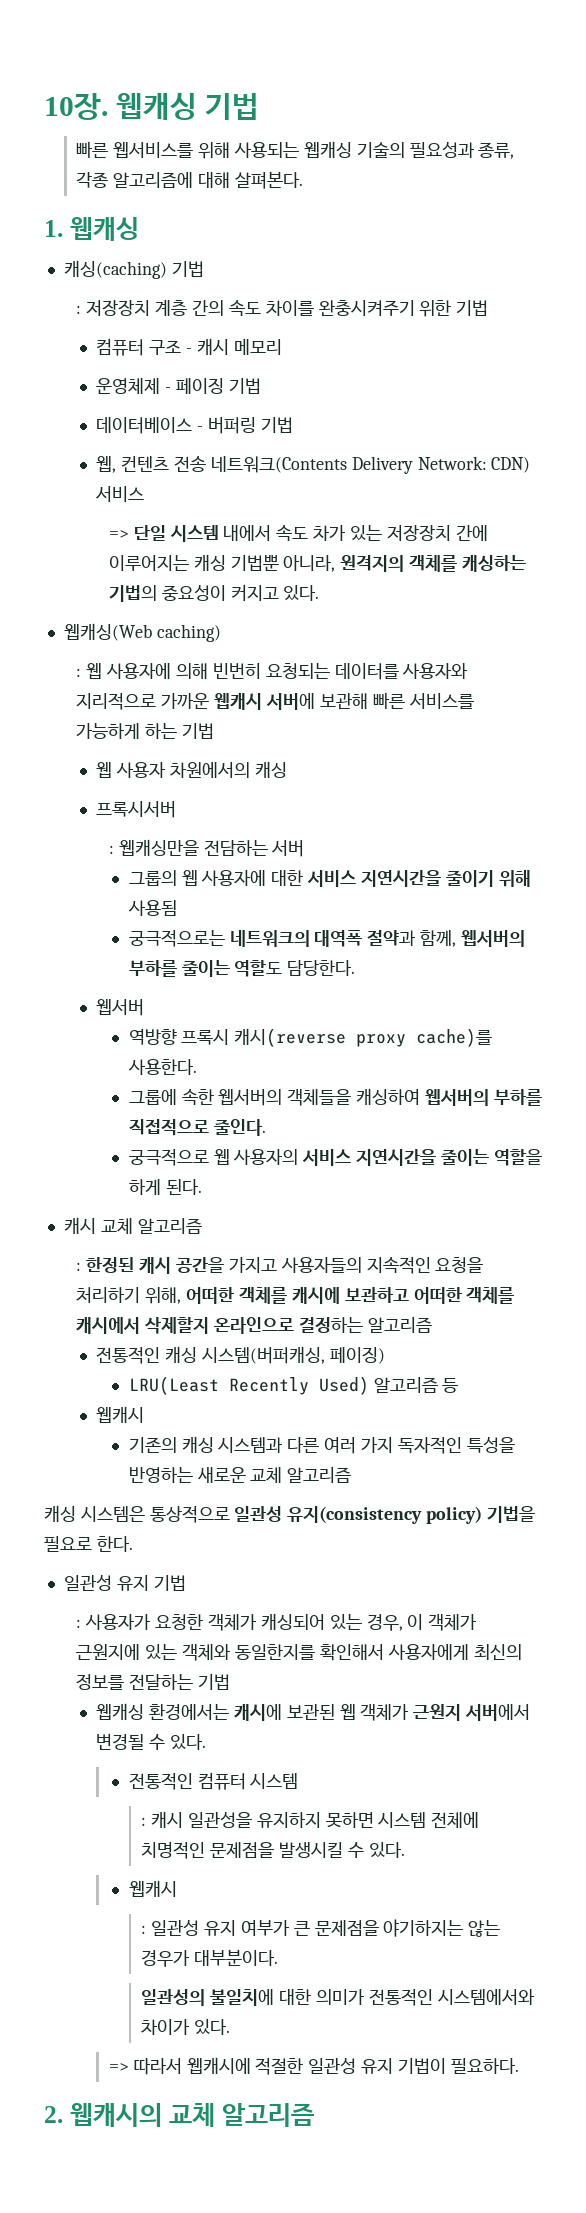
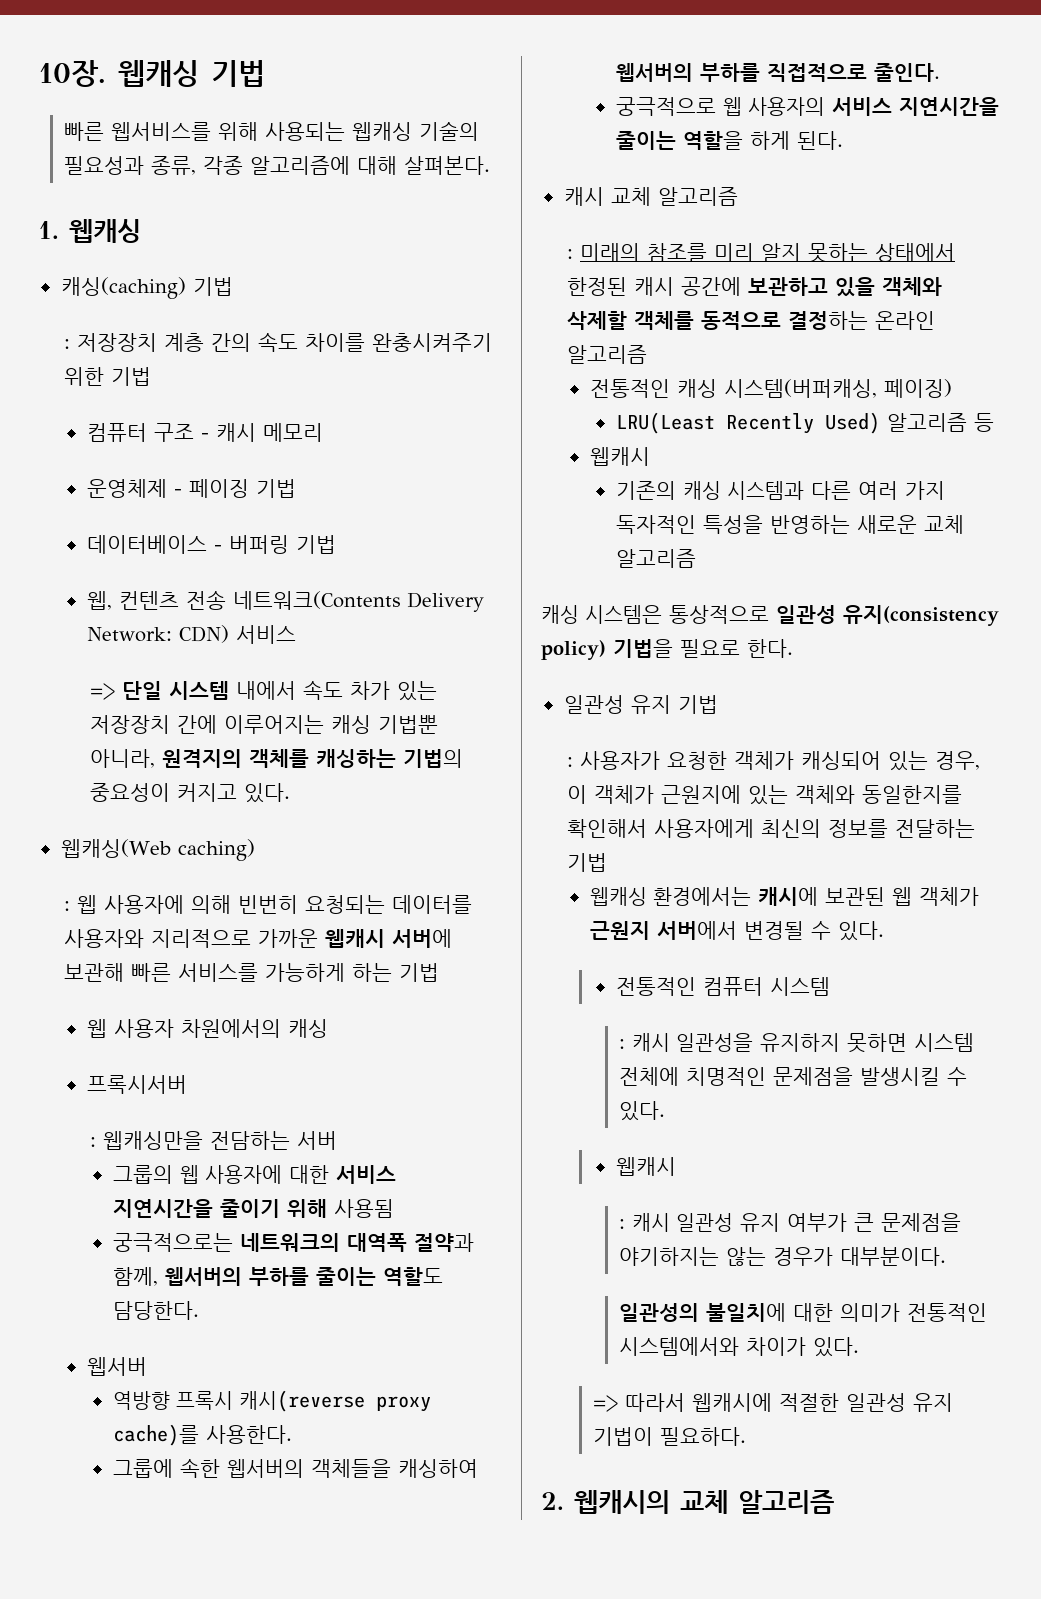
- : 한정된 캐시 공간을 가지고 사용자들의 지속적인 요청을 처리하기 위해, 어떠한 객체를 캐시에 보관하고 어떠한 객체를 캐시에서 삭제할지 온라인으로 결정하는 알고리즘
+ : 미래의 참조를 미리 알지 못하는 상태에서 한정된 캐시 공간에 보관하고 있을 객체와 삭제할 객체를 동적으로 결정하는 온라인 알고리즘
- : 일관성 유지 여부가 큰 문제점을 야기하지는 않는 경우가 대부분이다.
+ : 캐시 일관성 유지 여부가 큰 문제점을 야기하지는 않는 경우가 대부분이다.

